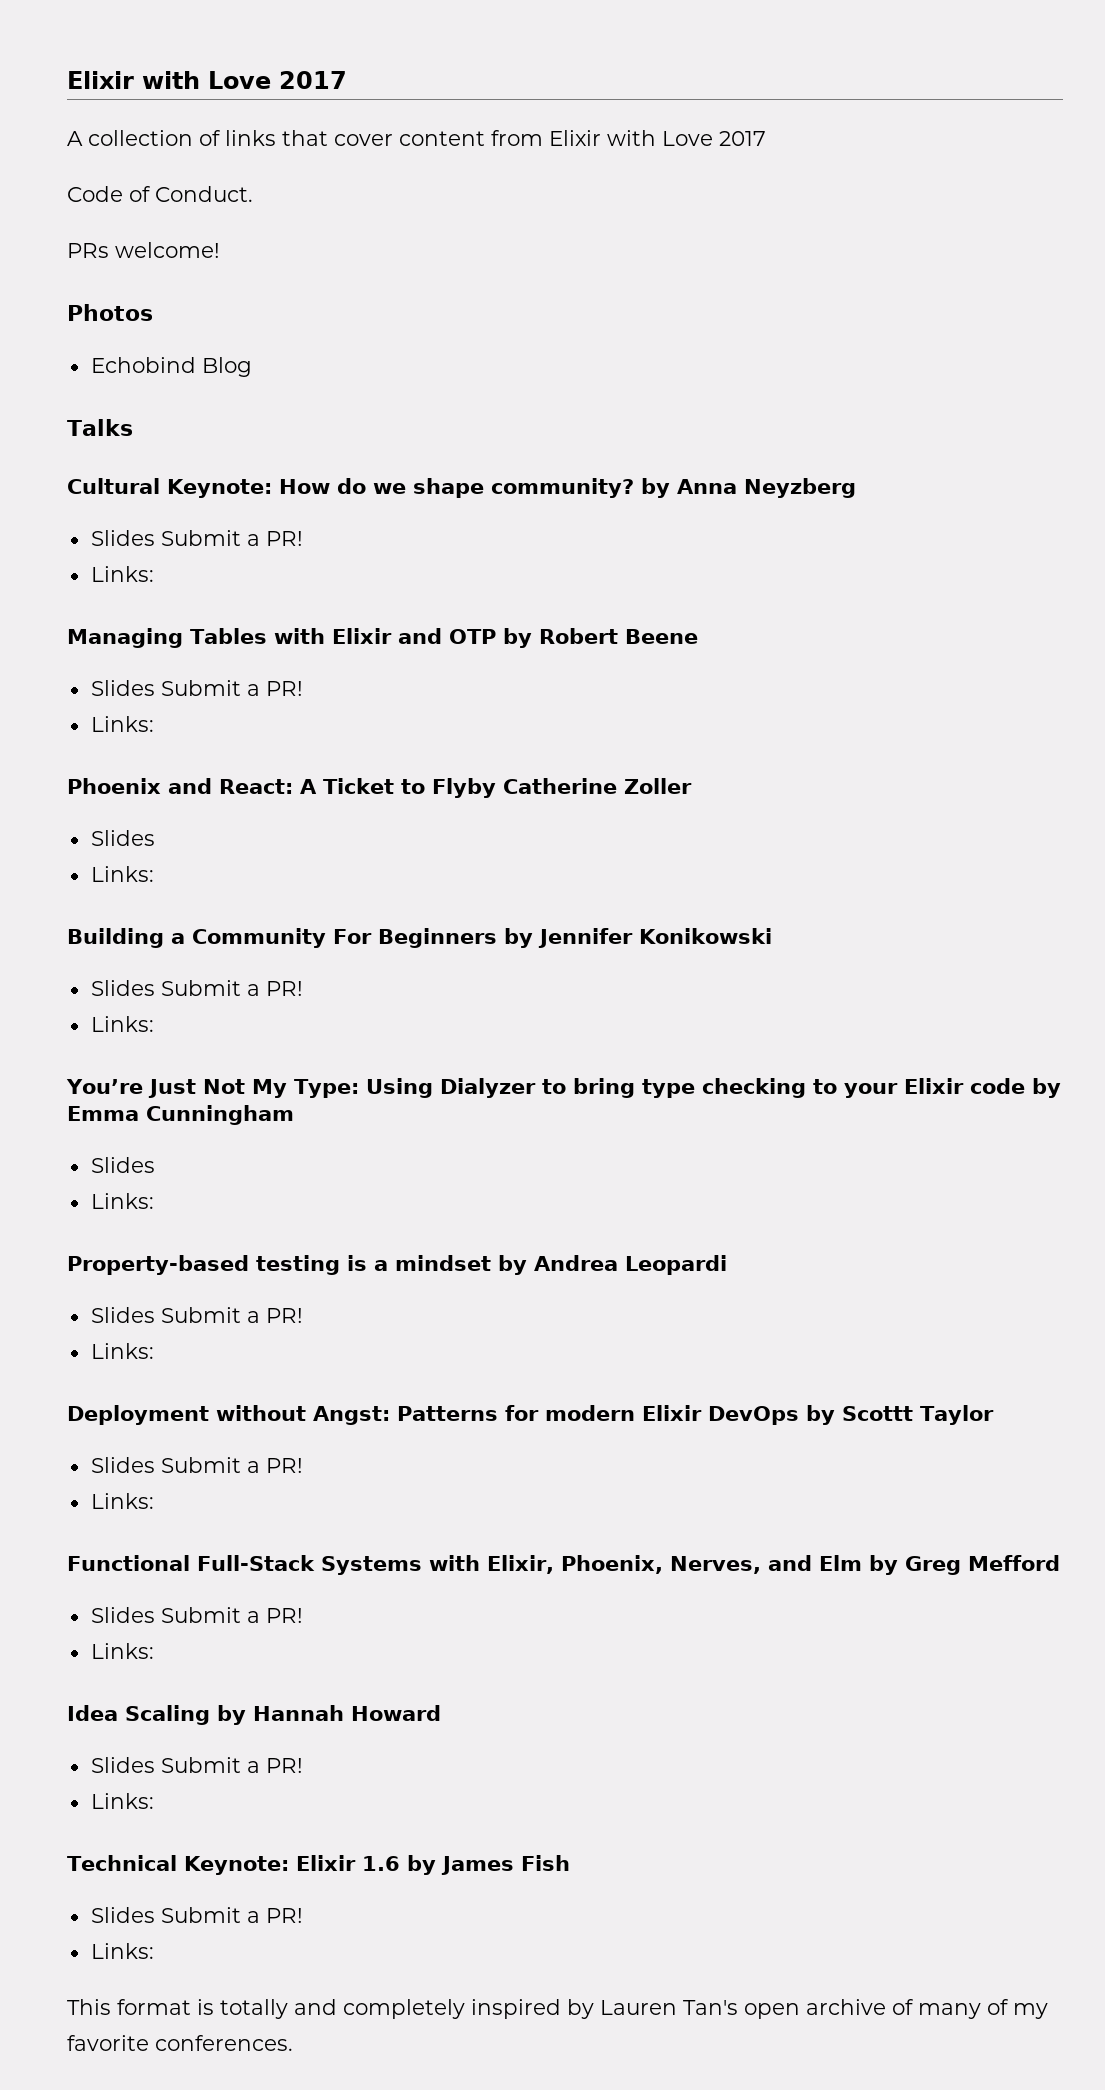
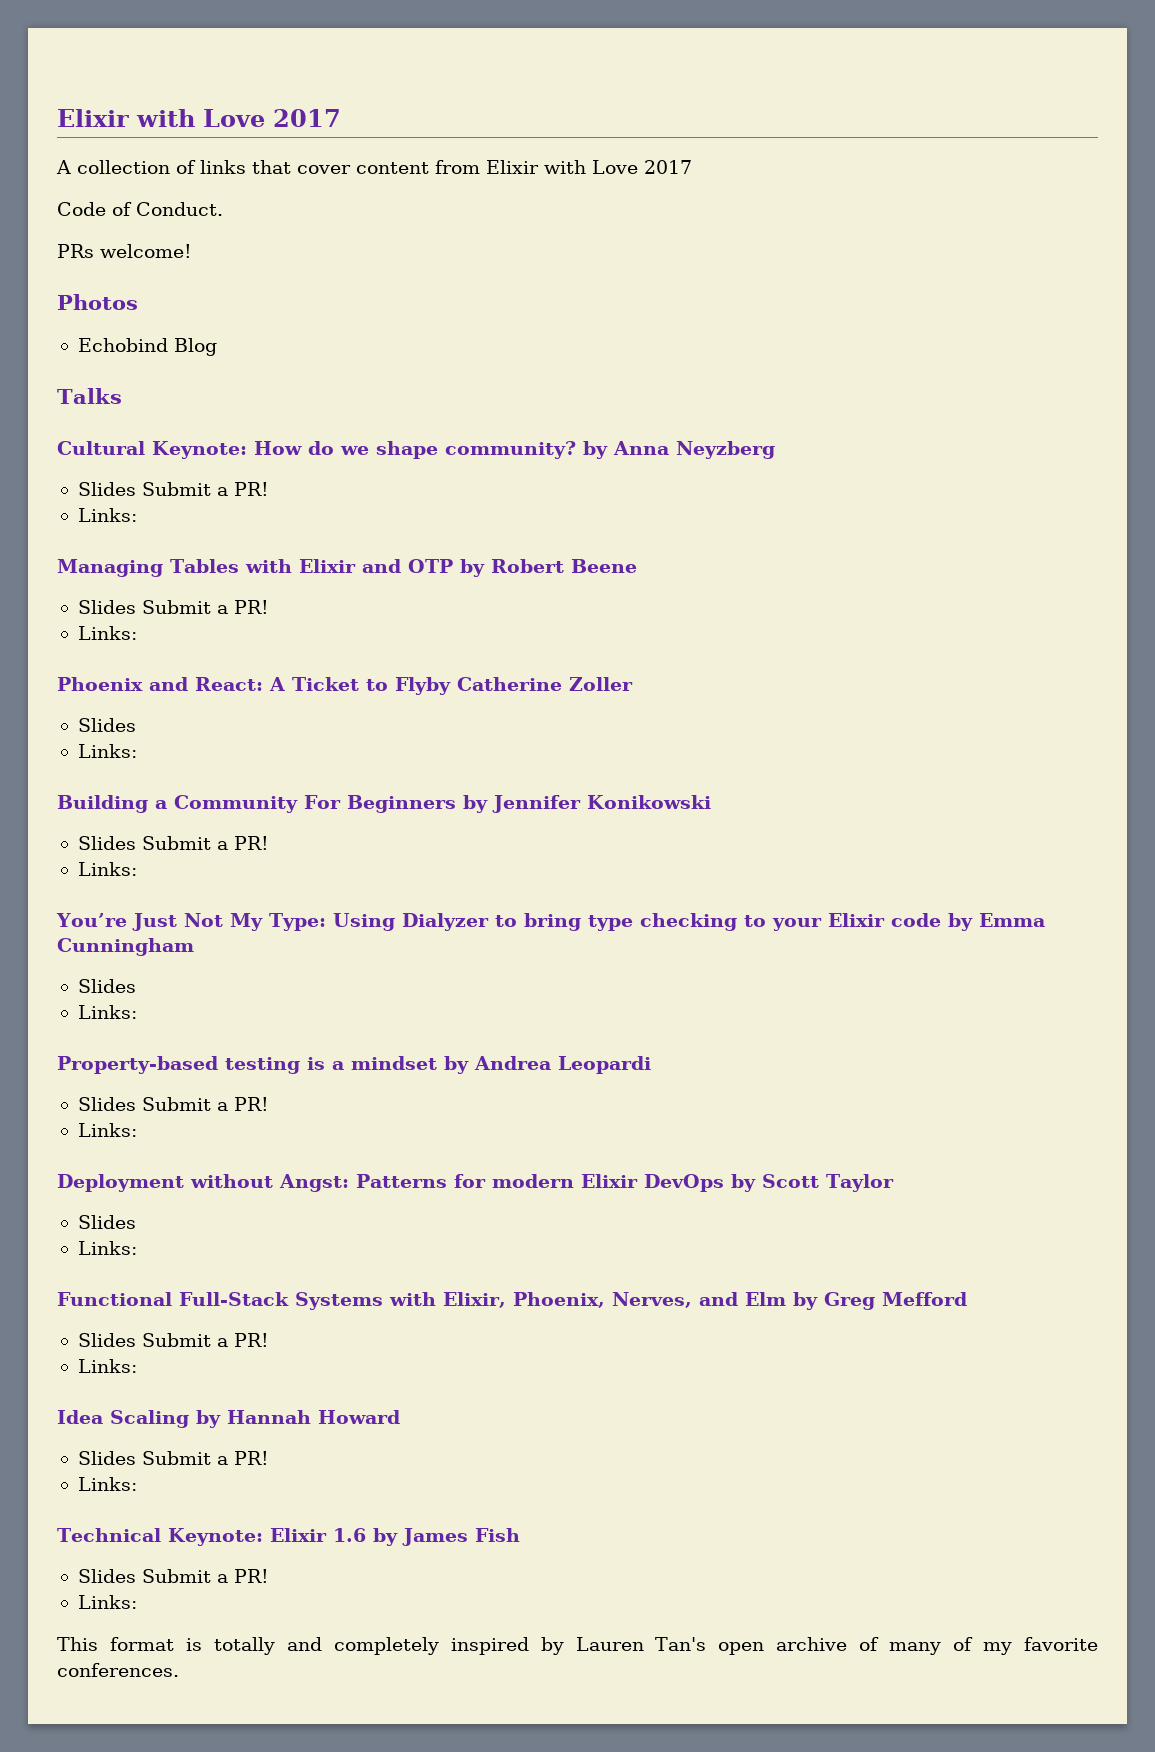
- Deployment without Angst: Patterns for modern Elixir DevOps by Scottt Taylor
- Slides Submit a PR!
+ Deployment without Angst: Patterns for modern Elixir DevOps by Scott Taylor
+ Slides

